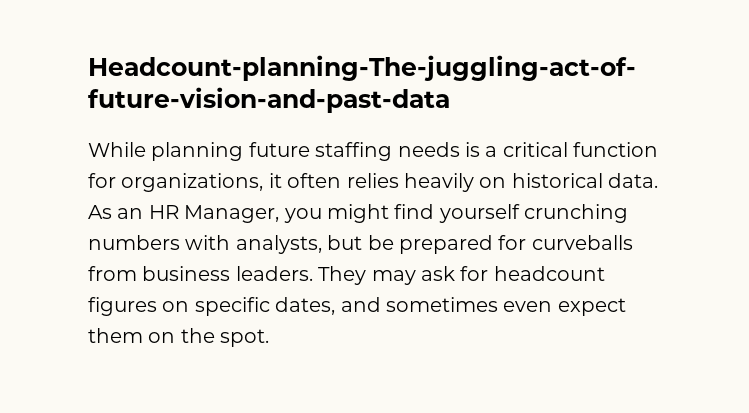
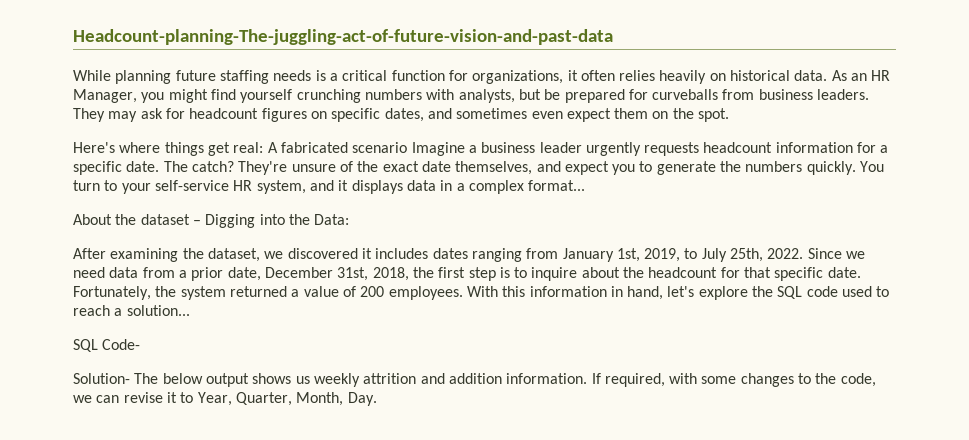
+ Here's where things get real: A fabricated scenario Imagine a business leader urgently requests headcount information for a specific date. The catch? They're unsure of the exact date themselves, and expect you to generate the numbers quickly. You turn to your self-service HR system, and it displays data in a complex format...
+ About the dataset – Digging into the Data:
+ After examining the dataset, we discovered it includes dates ranging from January 1st, 2019, to July 25th, 2022. Since we need data from a prior date, December 31st, 2018, the first step is to inquire about the headcount for that specific date. Fortunately, the system returned a value of 200 employees. With this information in hand, let's explore the SQL code used to reach a solution...
+ SQL Code-
+ Solution- The below output shows us weekly attrition and addition information. If required, with some changes to the code, we can revise it to Year, Quarter, Month, Day.

